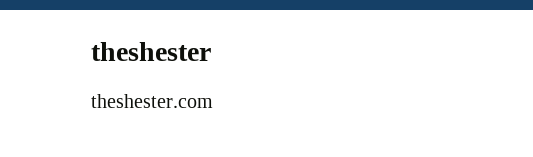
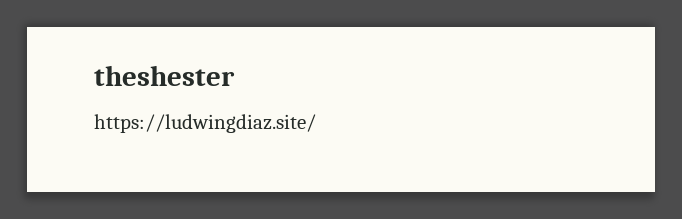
- theshester.com
+ https://ludwingdiaz.site/

